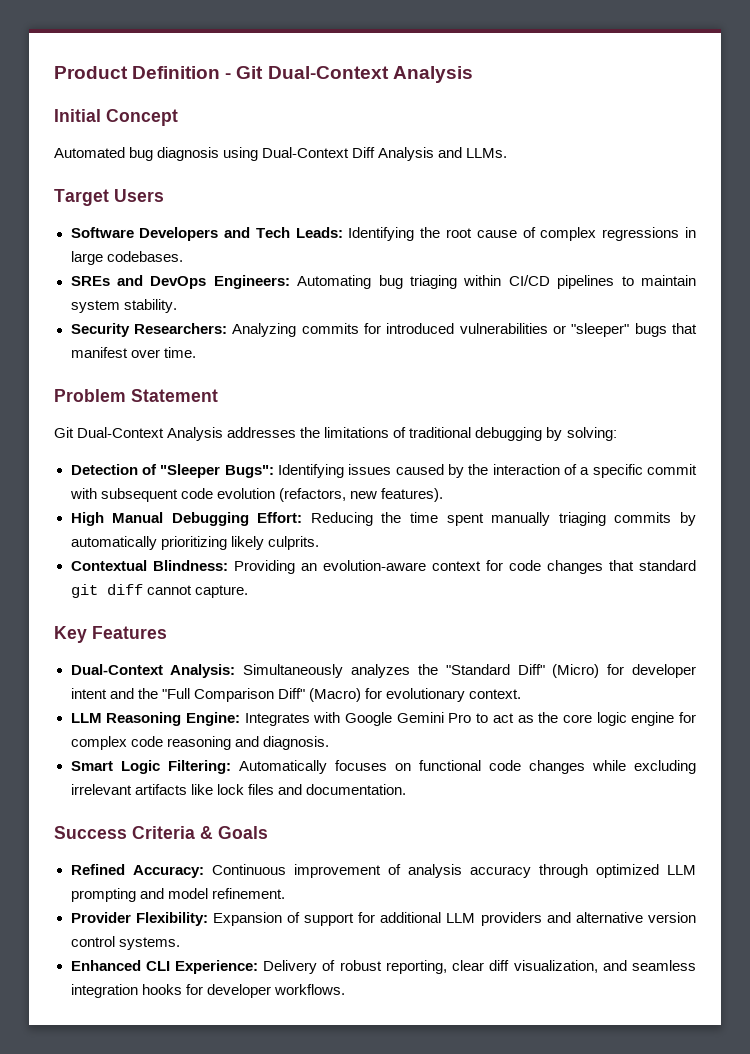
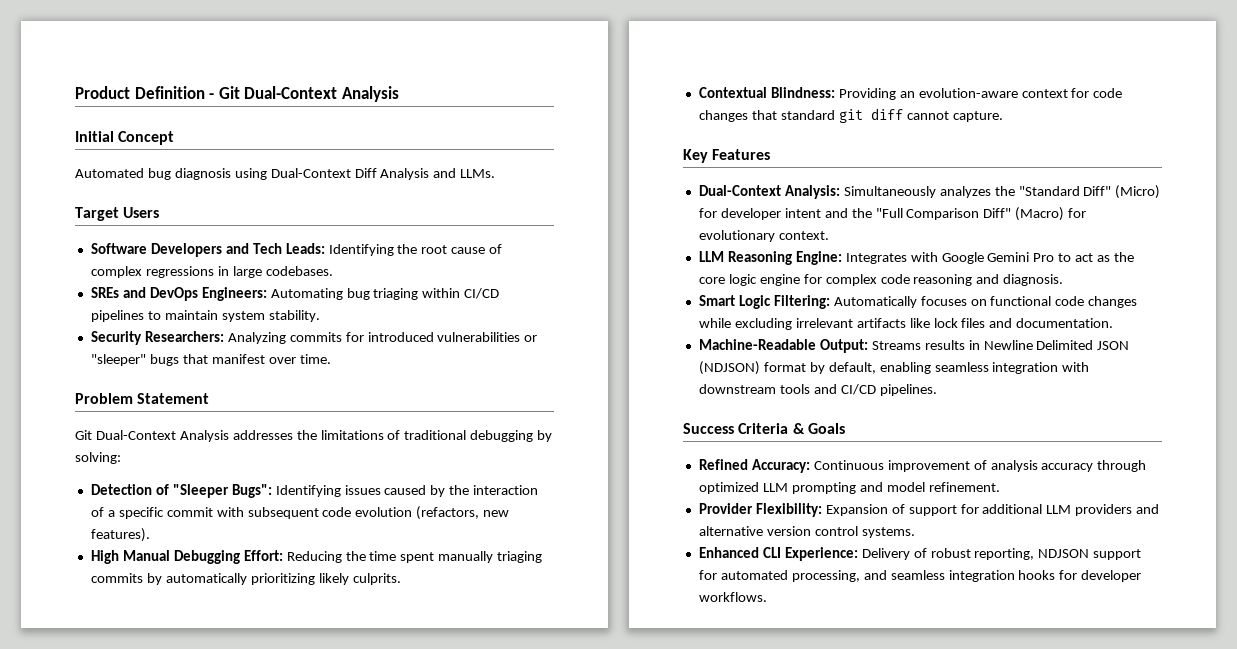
+ Machine-Readable Output: Streams results in Newline Delimited JSON (NDJSON) format by default, enabling seamless integration with downstream tools and CI/CD pipelines.
- Enhanced CLI Experience: Delivery of robust reporting, clear diff visualization, and seamless integration hooks for developer workflows.
+ Enhanced CLI Experience: Delivery of robust reporting, NDJSON support for automated processing, and seamless integration hooks for developer workflows.

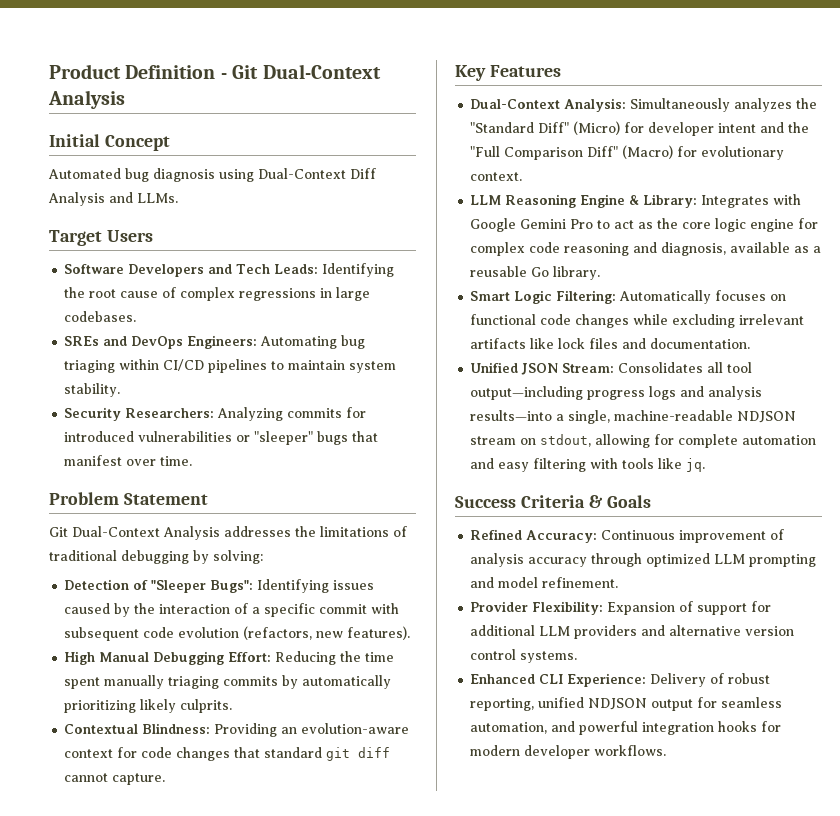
- LLM Reasoning Engine: Integrates with Google Gemini Pro to act as the core logic engine for complex code reasoning and diagnosis.
+ LLM Reasoning Engine & Library: Integrates with Google Gemini Pro to act as the core logic engine for complex code reasoning and diagnosis, available as a reusable Go library.
- Machine-Readable Output: Streams results in Newline Delimited JSON (NDJSON) format by default, enabling seamless integration with downstream tools and CI/CD pipelines.
+ Unified JSON Stream: Consolidates all tool output—including progress logs and analysis results—into a single, machine-readable NDJSON stream on stdout, allowing for complete automation and easy filtering with tools like jq.
- Enhanced CLI Experience: Delivery of robust reporting, NDJSON support for automated processing, and seamless integration hooks for developer workflows.
+ Enhanced CLI Experience: Delivery of robust reporting, unified NDJSON output for seamless automation, and powerful integration hooks for modern developer workflows.

